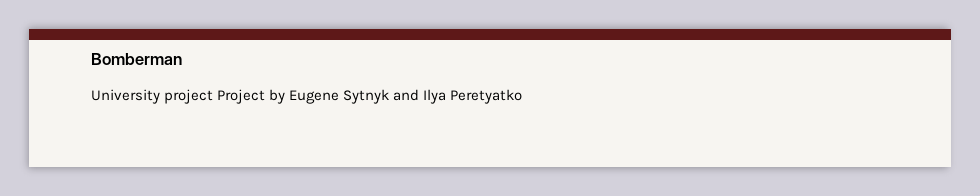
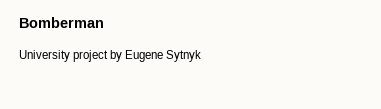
- University project Project by Eugene Sytnyk and Ilya Peretyatko
+ University project by Eugene Sytnyk

